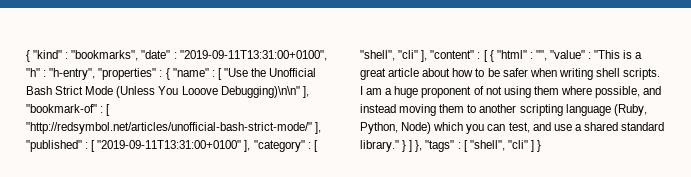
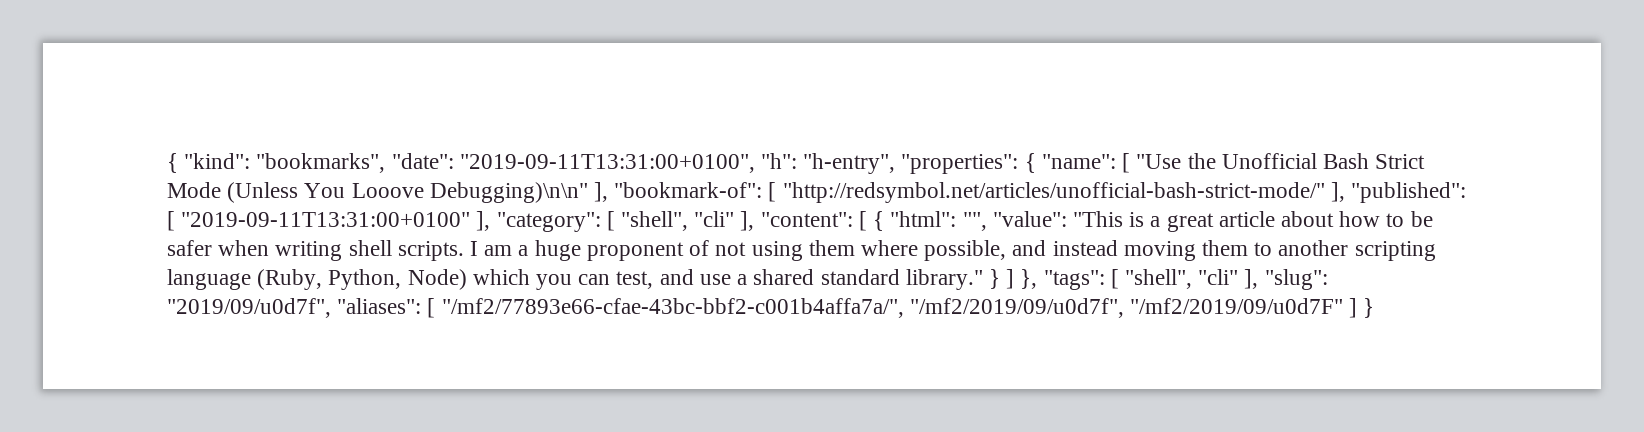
- { "kind" : "bookmarks", "date" : "2019-09-11T13:31:00+0100", "h" : "h-entry", "properties" : { "name" : [ "Use the Unofficial Bash Strict Mode (Unless You Looove Debugging)\n\n" ], "bookmark-of" : [ "http://redsymbol.net/articles/unofficial-bash-strict-mode/" ], "published" : [ "2019-09-11T13:31:00+0100" ], "category" : [ "shell", "cli" ], "content" : [ { "html" : "", "value" : "This is a great article about how to be safer when writing shell scripts.
+ { "kind": "bookmarks", "date": "2019-09-11T13:31:00+0100", "h": "h-entry", "properties": { "name": [ "Use the Unofficial Bash Strict Mode (Unless You Looove Debugging)\n\n" ], "bookmark-of": [ "http://redsymbol.net/articles/unofficial-bash-strict-mode/" ], "published": [ "2019-09-11T13:31:00+0100" ], "category": [ "shell", "cli" ], "content": [ { "html": "", "value": "This is a great article about how to be safer when writing shell scripts.
- } ] }, "tags" : [ "shell", "cli" ] }
+ } ] }, "tags": [ "shell", "cli" ], "slug": "2019/09/u0d7f", "aliases": [ "/mf2/77893e66-cfae-43bc-bbf2-c001b4affa7a/", "/mf2/2019/09/u0d7f", "/mf2/2019/09/u0d7F" ] }

